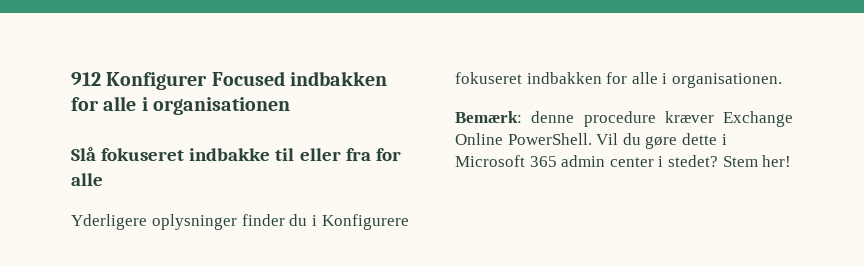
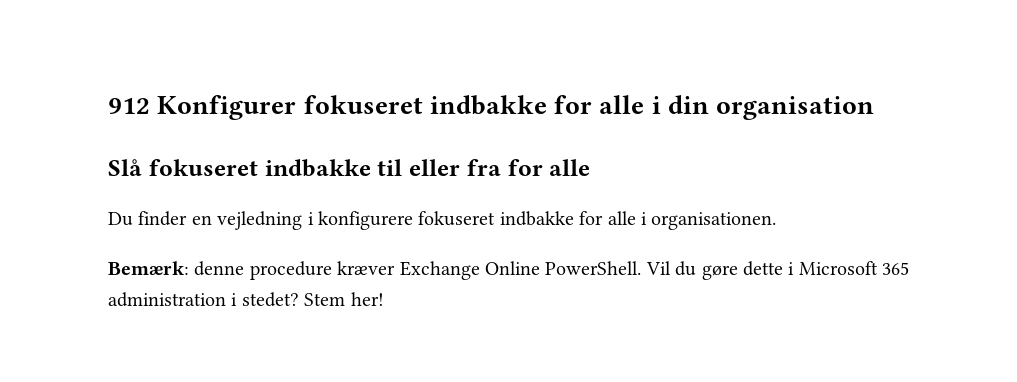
- 912 Konfigurer Focused indbakken for alle i organisationen
+ 912 Konfigurer fokuseret indbakke for alle i din organisation
- Yderligere oplysninger finder du i Konfigurere fokuseret indbakken for alle i organisationen.
+ Du finder en vejledning i konfigurere fokuseret indbakke for alle i organisationen.
- Vil du gøre dette i Microsoft 365 admin center i stedet?
+ Vil du gøre dette i Microsoft 365 administration i stedet?

